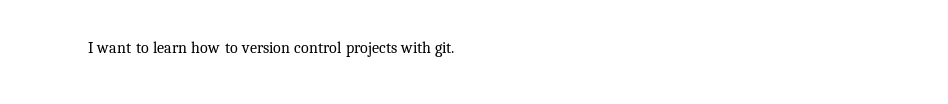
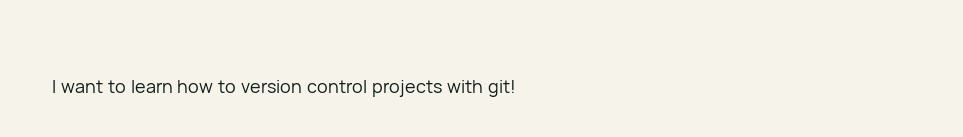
- I want to learn how to version control projects with git.
+ I want to learn how to version control projects with git!

